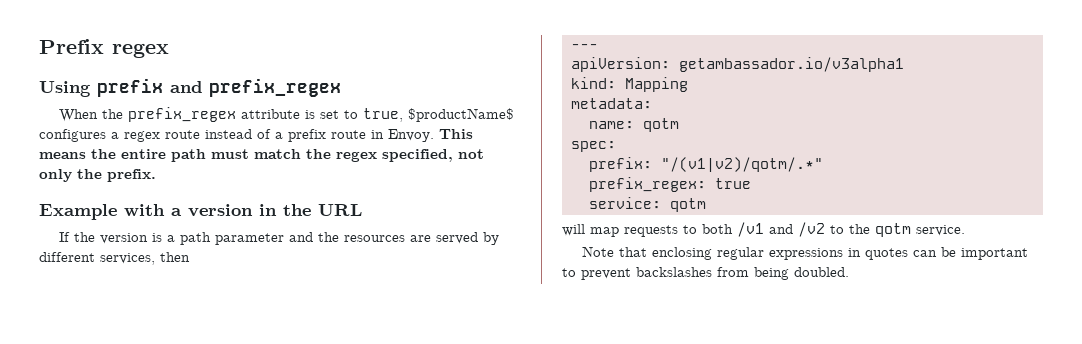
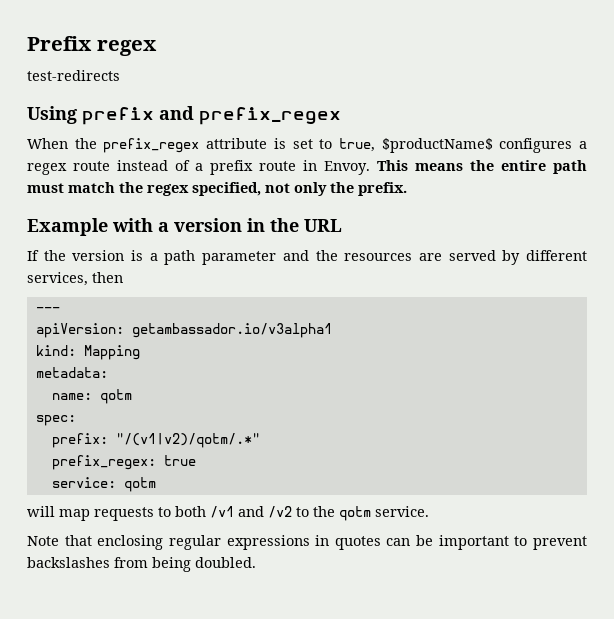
+ test-redirects

